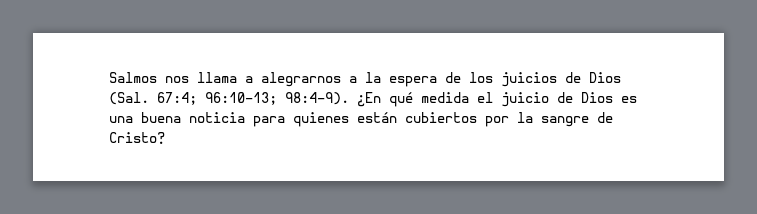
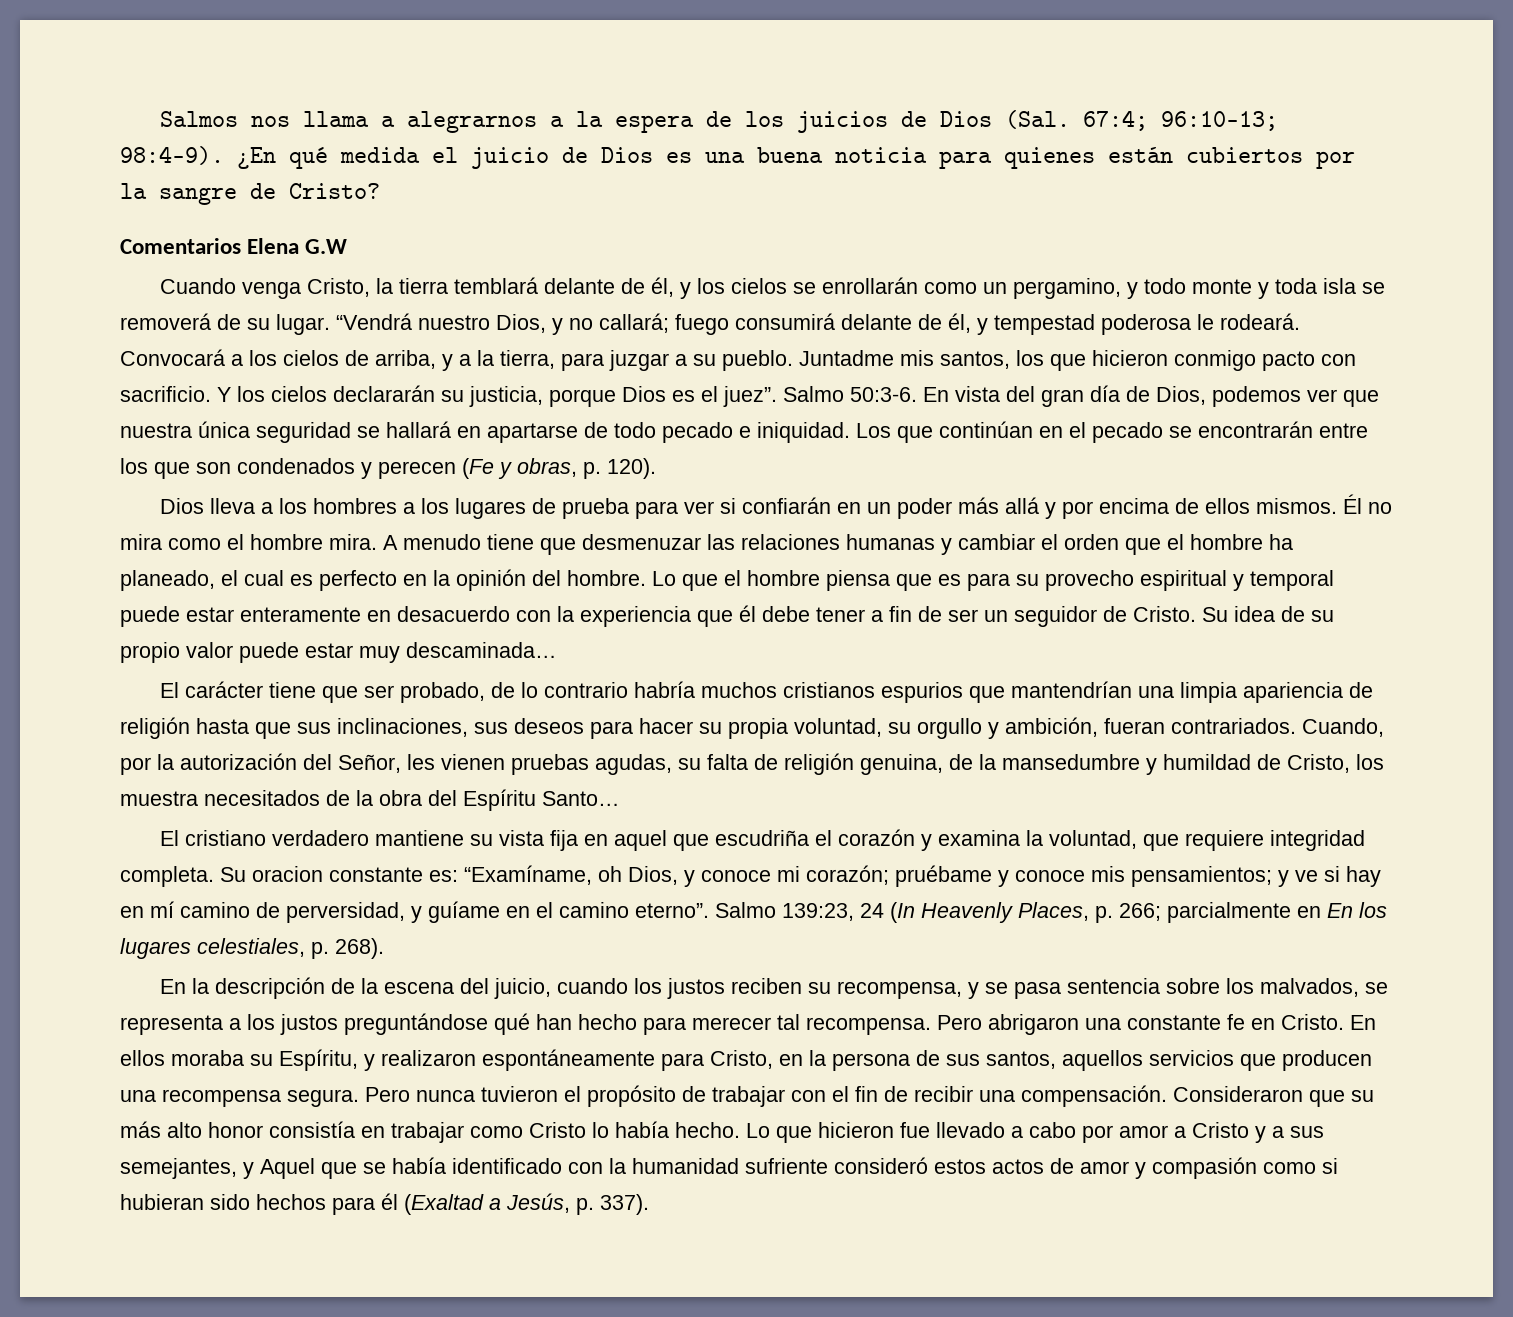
+ Comentarios Elena G.W
+ Cuando venga Cristo, la tierra temblará delante de él, y los cielos se enrollarán como un pergamino, y todo monte y toda isla se removerá de su lugar. “Vendrá nuestro Dios, y no callará; fuego consumirá delante de él, y tempestad poderosa le rodeará. Convocará a los cielos de arriba, y a la tierra, para juzgar a su pueblo. Juntadme mis santos, los que hicieron conmigo pacto con sacrificio. Y los cielos declararán su justicia, porque Dios es el juez”. Salmo 50:3-6. En vista del gran día de Dios, podemos ver que nuestra única seguridad se hallará en apartarse de todo pecado e iniquidad. Los que continúan en el pecado se encontrarán entre los que son condenados y perecen (Fe y obras, p. 120).
+ Dios lleva a los hombres a los lugares de prueba para ver si confiarán en un poder más allá y por encima de ellos mismos. Él no mira como el hombre mira. A menudo tiene que desmenuzar las relaciones humanas y cambiar el orden que el hombre ha planeado, el cual es perfecto en la opinión del hombre. Lo que el hombre piensa que es para su provecho espiritual y temporal puede estar enteramente en desacuerdo con la experiencia que él debe tener a fin de ser un seguidor de Cristo. Su idea de su propio valor puede estar muy descaminada…
+ El carácter tiene que ser probado, de lo contrario habría muchos cristianos espurios que mantendrían una limpia apariencia de religión hasta que sus inclinaciones, sus deseos para hacer su propia voluntad, su orgullo y ambición, fueran contrariados. Cuando, por la autorización del Señor, les vienen pruebas agudas, su falta de religión genuina, de la mansedumbre y humildad de Cristo, los muestra necesitados de la obra del Espíritu Santo…
+ El cristiano verdadero mantiene su vista fija en aquel que escudriña el corazón y examina la voluntad, que requiere integridad completa. Su oracion constante es: “Examíname, oh Dios, y conoce mi corazón; pruébame y conoce mis pensamientos; y ve si hay en mí camino de perversidad, y guíame en el camino eterno”. Salmo 139:23, 24 (In Heavenly Places, p. 266; parcialmente en En los lugares celestiales, p. 268).
+ En la descripción de la escena del juicio, cuando los justos reciben su recompensa, y se pasa sentencia sobre los malvados, se representa a los justos preguntándose qué han hecho para merecer tal recompensa. Pero abrigaron una constante fe en Cristo. En ellos moraba su Espíritu, y realizaron espontáneamente para Cristo, en la persona de sus santos, aquellos servicios que producen una recompensa segura. Pero nunca tuvieron el propósito de trabajar con el fin de recibir una compensación. Consideraron que su más alto honor consistía en trabajar como Cristo lo había hecho. Lo que hicieron fue llevado a cabo por amor a Cristo y a sus semejantes, y Aquel que se había identificado con la humanidad sufriente consideró estos actos de amor y compasión como si hubieran sido hechos para él (Exaltad a Jesús, p. 337).

